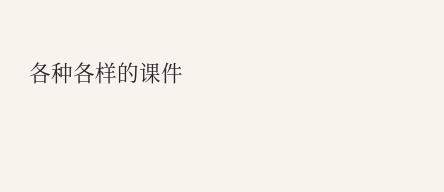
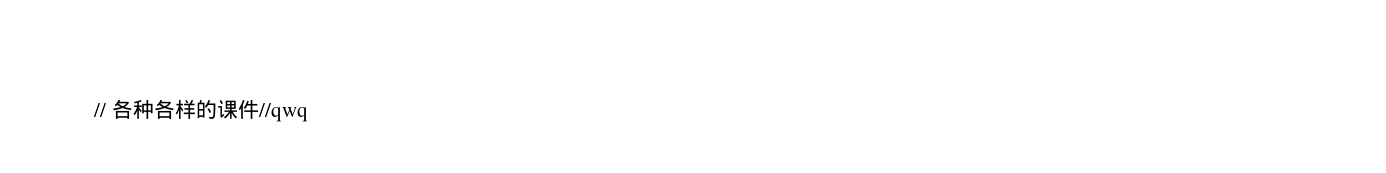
- 各种各样的课件
+ // 各种各样的课件//qwq

